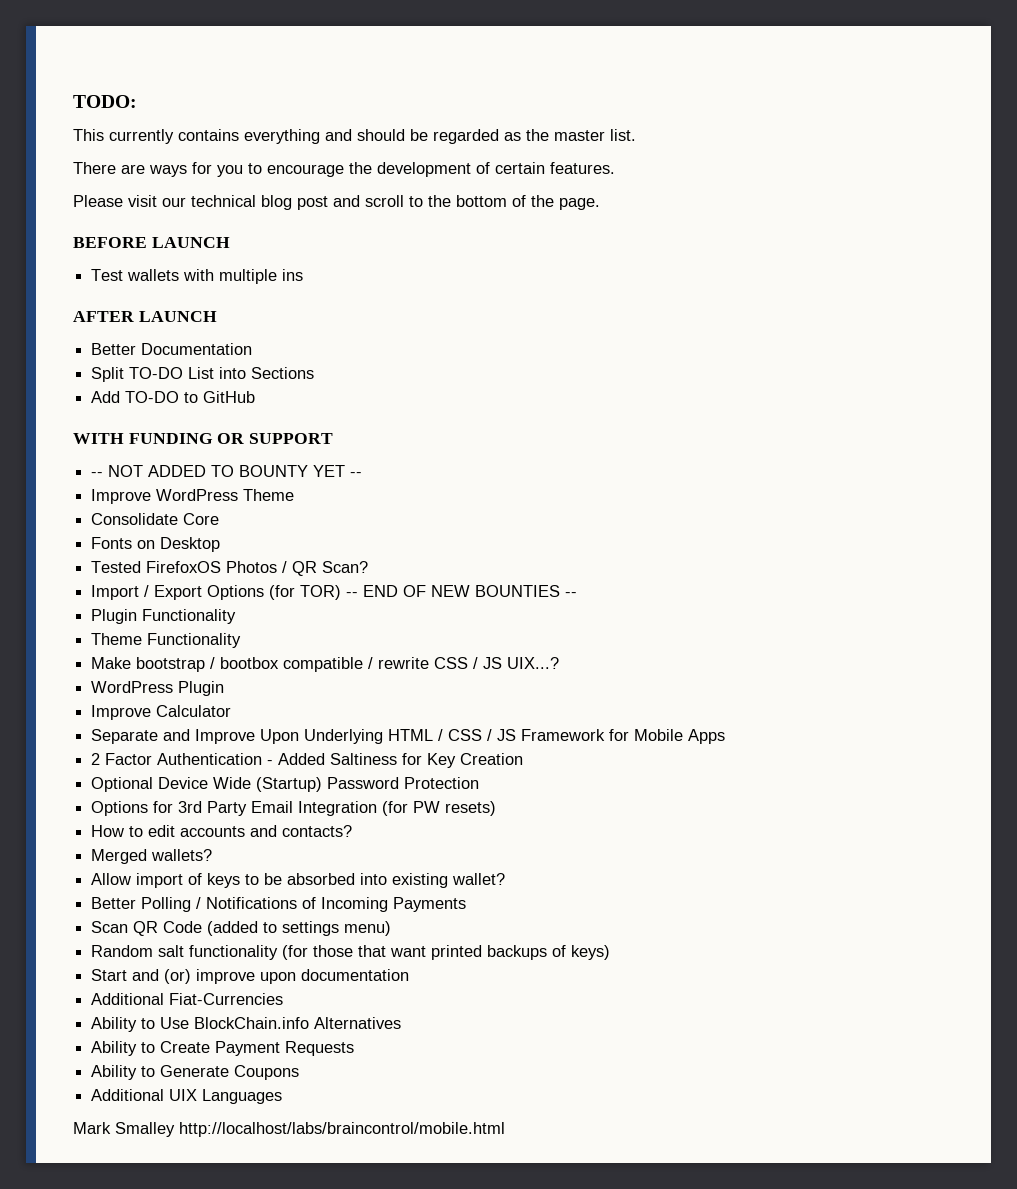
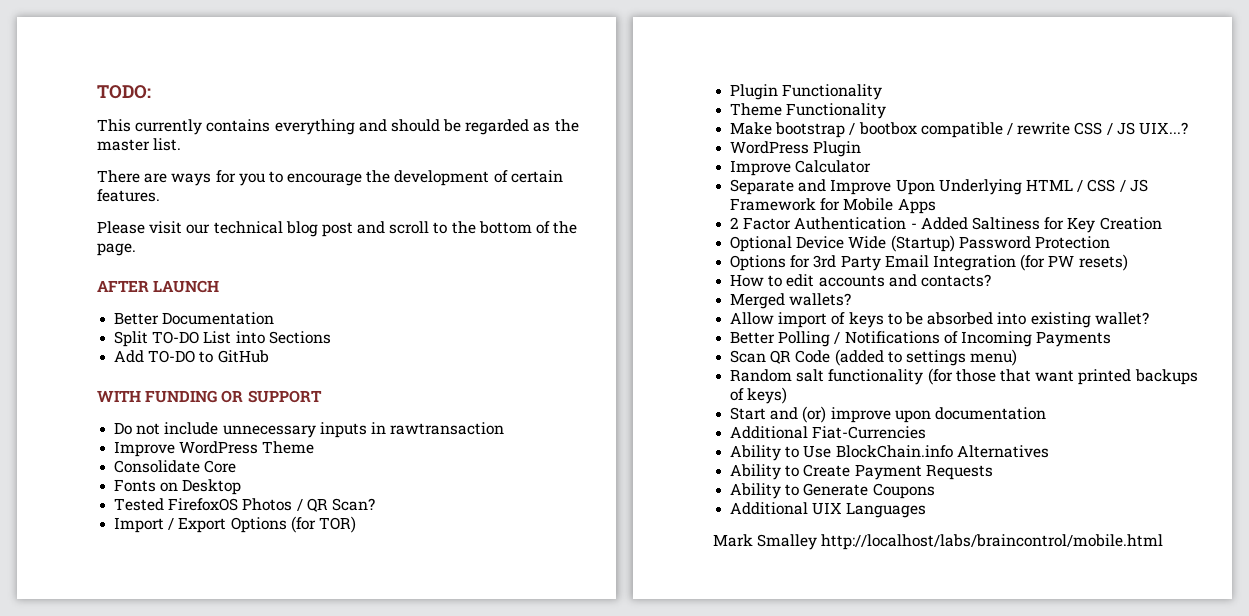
- BEFORE LAUNCH
- Test wallets with multiple ins
- -- NOT ADDED TO BOUNTY YET --
+ Do not include unnecessary inputs in rawtransaction
- Import / Export Options (for TOR) -- END OF NEW BOUNTIES --
+ Import / Export Options (for TOR)

